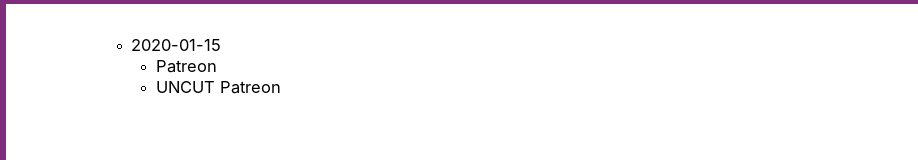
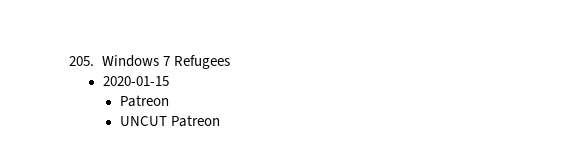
+ 205. Windows 7 Refugees

